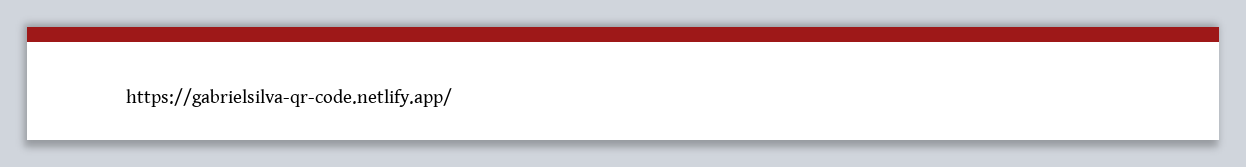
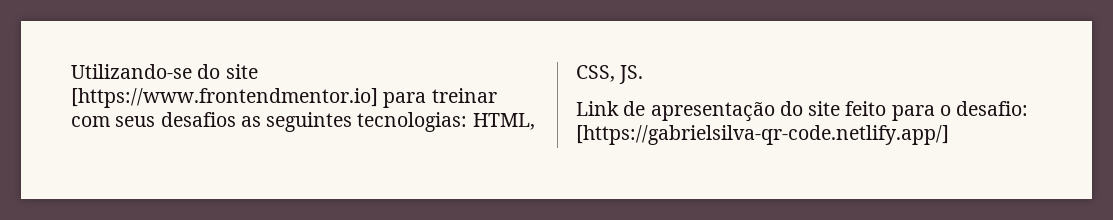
- https://gabrielsilva-qr-code.netlify.app/
+ Utilizando-se do site [https://www.frontendmentor.io] para treinar com seus desafios as seguintes tecnologias: HTML, CSS, JS.
+ Link de apresentação do site feito para o desafio: [https://gabrielsilva-qr-code.netlify.app/]

